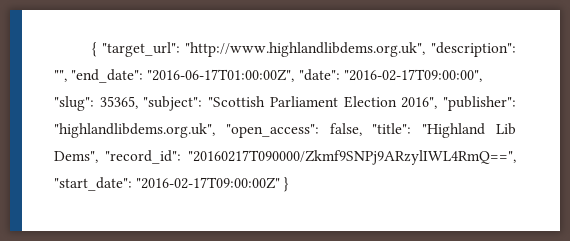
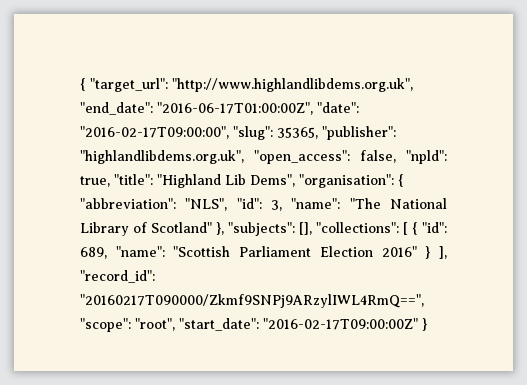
- { "target_url": "http://www.highlandlibdems.org.uk", "description": "", "end_date": "2016-06-17T01:00:00Z", "date": "2016-02-17T09:00:00", "slug": 35365, "subject": "Scottish Parliament Election 2016", "publisher": "highlandlibdems.org.uk", "open_access": false, "title": "Highland Lib Dems", "record_id": "20160217T090000/Zkmf9SNPj9ARzylIWL4RmQ==", "start_date": "2016-02-17T09:00:00Z" }
+ { "target_url": "http://www.highlandlibdems.org.uk", "end_date": "2016-06-17T01:00:00Z", "date": "2016-02-17T09:00:00", "slug": 35365, "publisher": "highlandlibdems.org.uk", "open_access": false, "npld": true, "title": "Highland Lib Dems", "organisation": { "abbreviation": "NLS", "id": 3, "name": "The National Library of Scotland" }, "subjects": [], "collections": [ { "id": 689, "name": "Scottish Parliament Election 2016" } ], "record_id": "20160217T090000/Zkmf9SNPj9ARzylIWL4RmQ==", "scope": "root", "start_date": "2016-02-17T09:00:00Z" }

